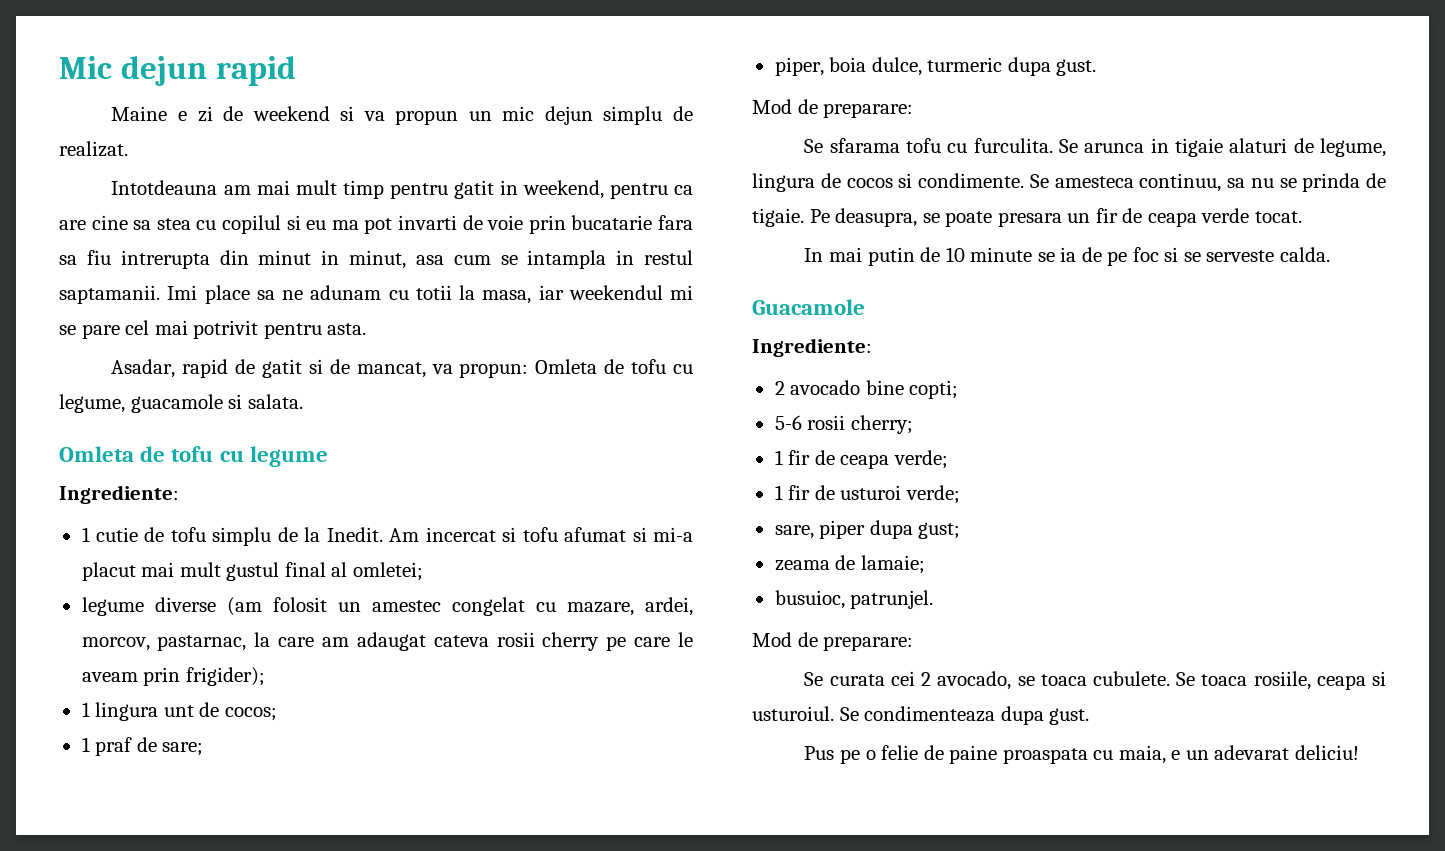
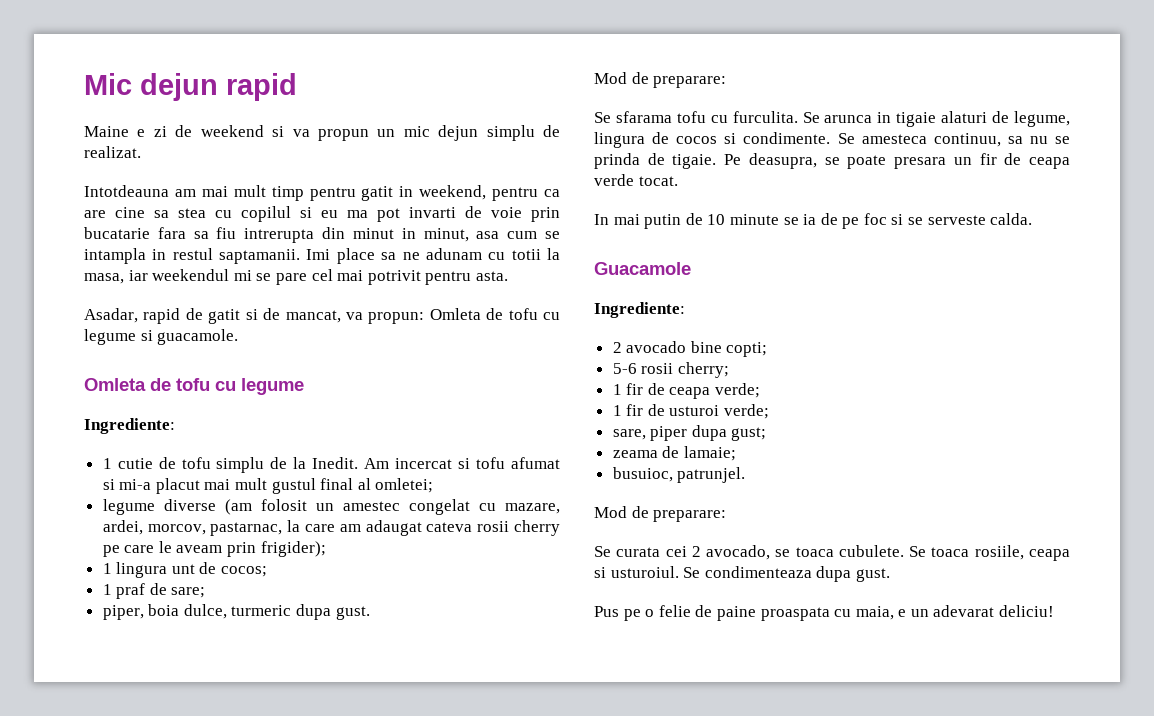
- Asadar, rapid de gatit si de mancat, va propun: Omleta de tofu cu legume, guacamole si salata.
+ Asadar, rapid de gatit si de mancat, va propun: Omleta de tofu cu legume si guacamole.

